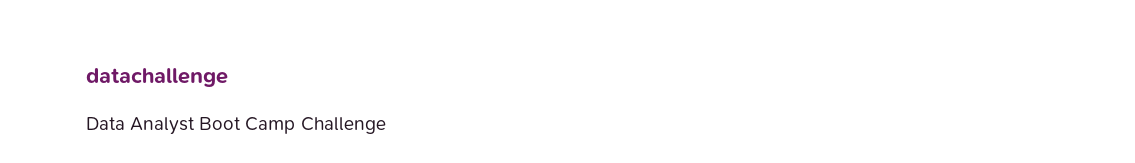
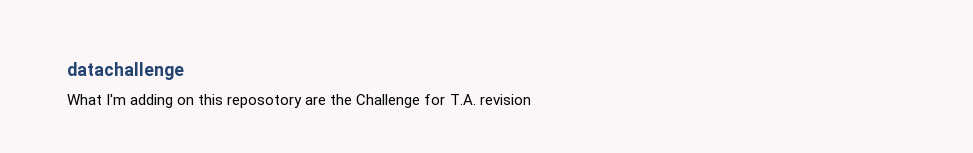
- Data Analyst Boot Camp Challenge
+ What I'm adding on this reposotory are the Challenge for T.A. revision

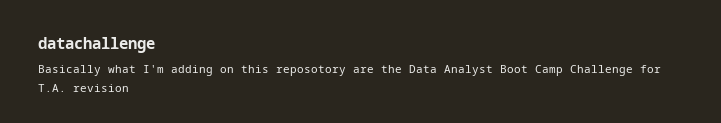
- What I'm adding on this reposotory are the Challenge for T.A. revision
+ Basically what I'm adding on this reposotory are the Data Analyst Boot Camp Challenge for T.A. revision

